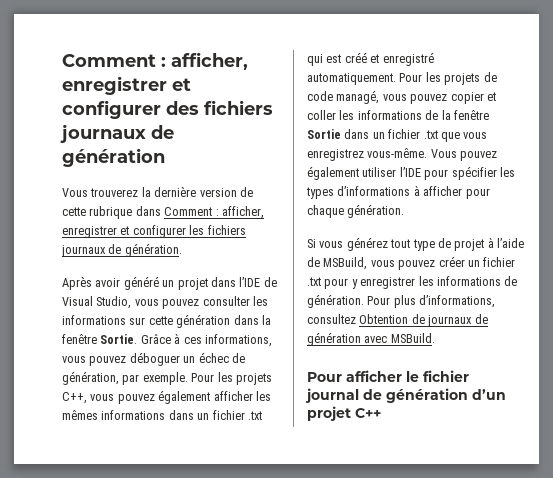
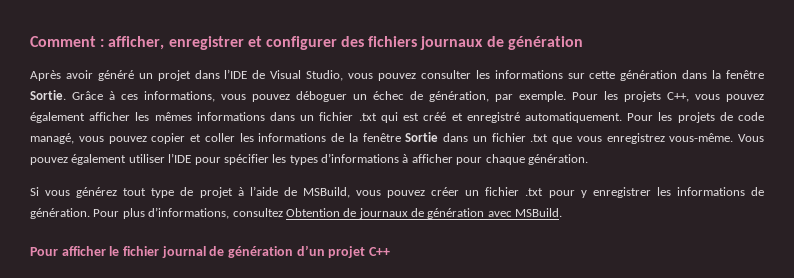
- Vous trouverez la dernière version de cette rubrique dans Comment : afficher, enregistrer et configurer les fichiers journaux de génération.

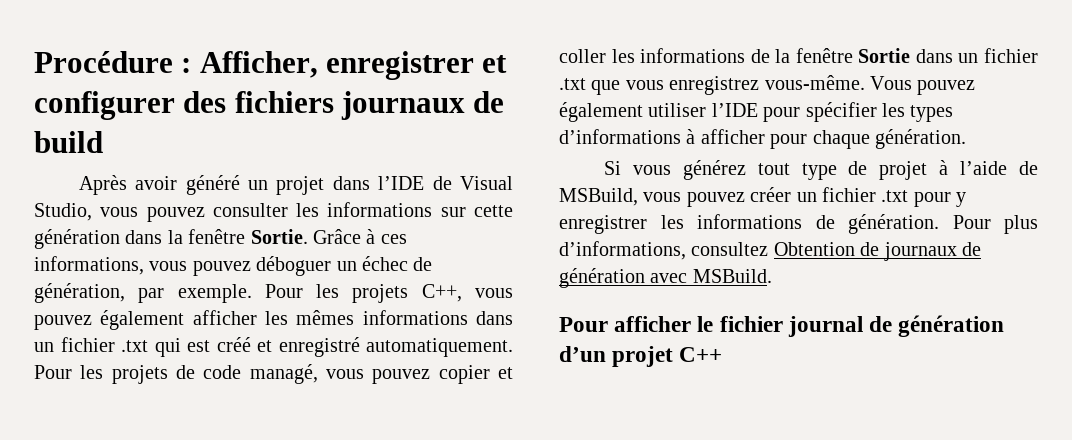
- Comment : afficher, enregistrer et configurer des fichiers journaux de génération
+ Procédure : Afficher, enregistrer et configurer des fichiers journaux de build

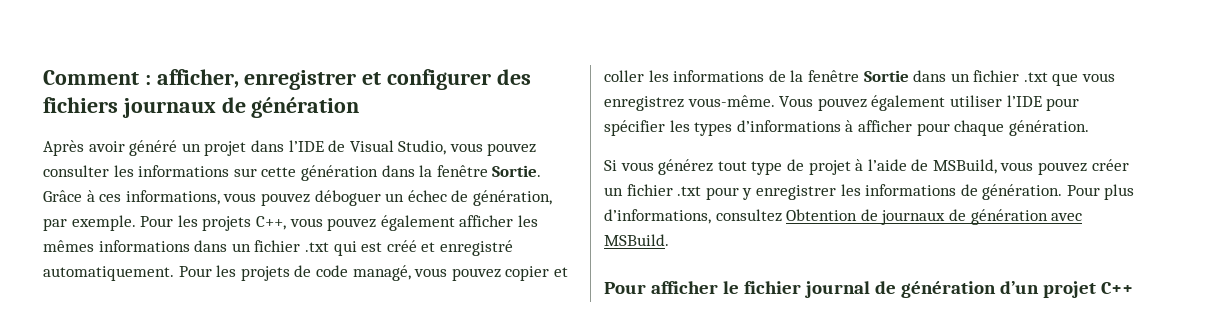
- Procédure : Afficher, enregistrer et configurer des fichiers journaux de build
+ Comment : afficher, enregistrer et configurer des fichiers journaux de génération

